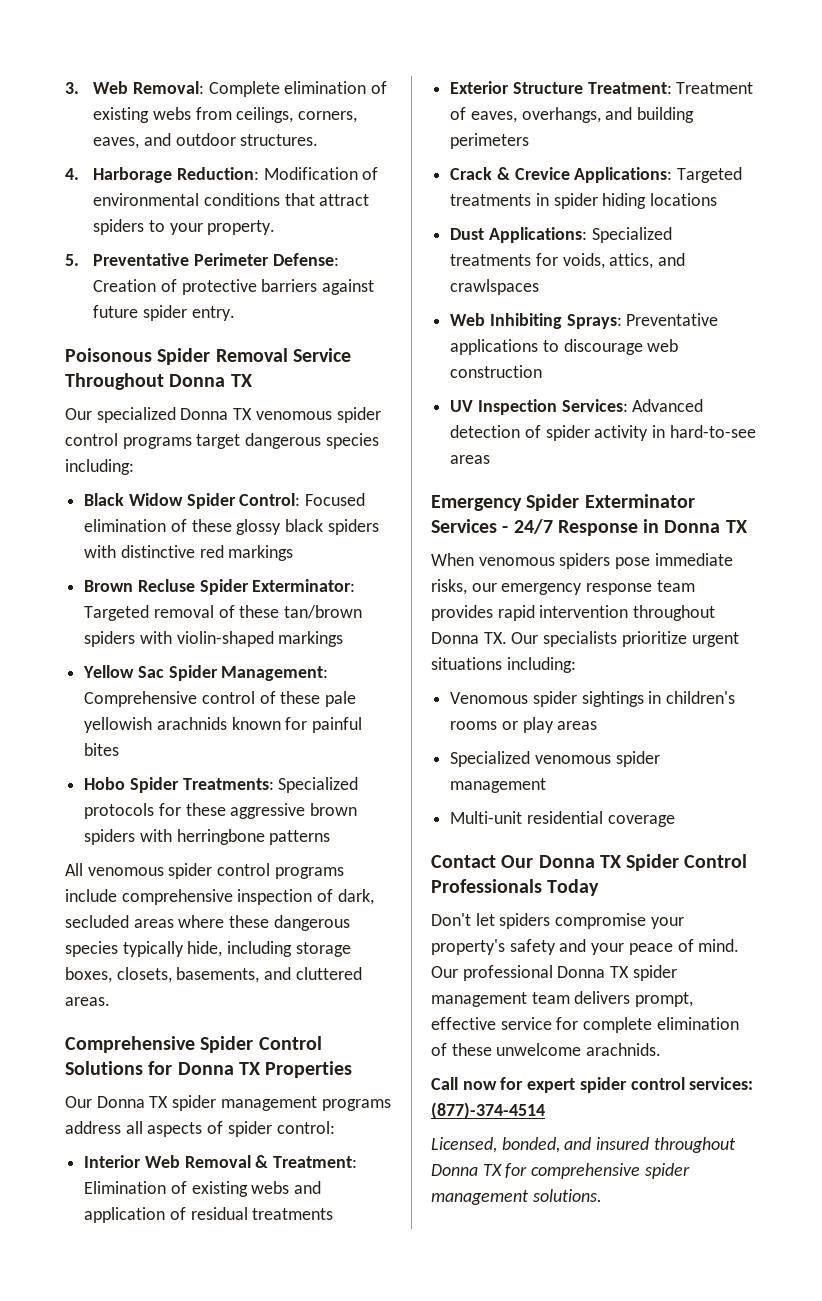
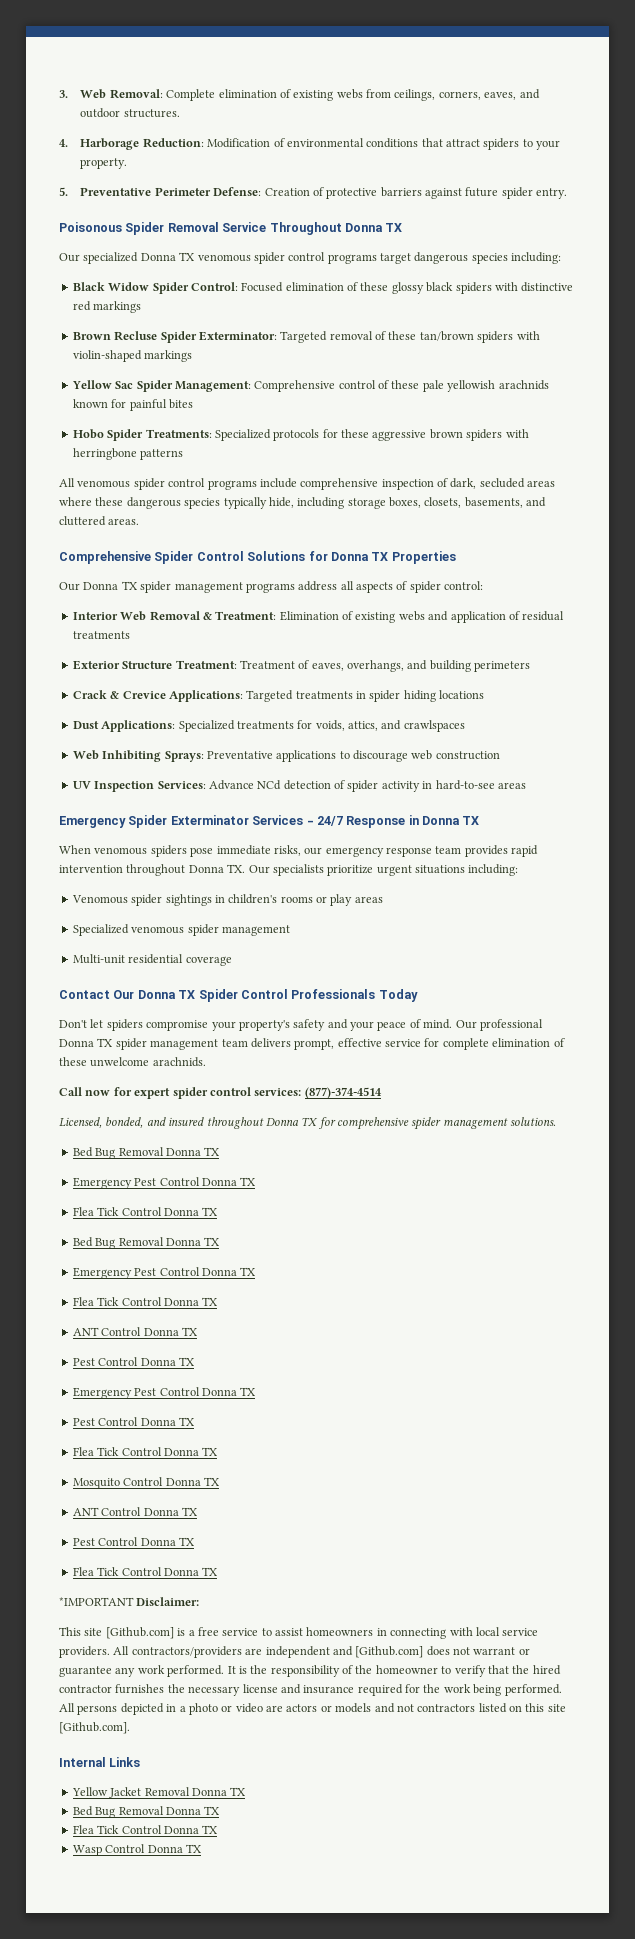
- UV Inspection Services: Advanced detection of spider activity in hard-to-see areas
+ UV Inspection Services: Advance NCd detection of spider activity in hard-to-see areas
  Licensed, bonded, and insured throughout Donna TX for comprehensive spider management solutions.
+ Bed Bug Removal Donna TX
+ Emergency Pest Control Donna TX
+ Flea Tick Control Donna TX
+ Bed Bug Removal Donna TX
+ Emergency Pest Control Donna TX
+ Flea Tick Control Donna TX
+ ANT Control Donna TX
+ Pest Control Donna TX
+ Emergency Pest Control Donna TX
+ Pest Control Donna TX
+ Flea Tick Control Donna TX
+ Mosquito Control Donna TX
+ ANT Control Donna TX
+ Pest Control Donna TX
+ Flea Tick Control Donna TX
+ *IMPORTANT Disclaimer:
+ This site [Github.com] is a free service to assist homeowners in connecting with local service providers. All contractors/providers are independent and [Github.com] does not warrant or guarantee any work performed. It is the responsibility of the homeowner to verify that the hired contractor furnishes the necessary license and insurance required for the work being performed. All persons depicted in a photo or video are actors or models and not contractors listed on this site [Github.com].
+ Internal Links
+ Yellow Jacket Removal Donna TX
+ Bed Bug Removal Donna TX
+ Flea Tick Control Donna TX
+ Wasp Control Donna TX

